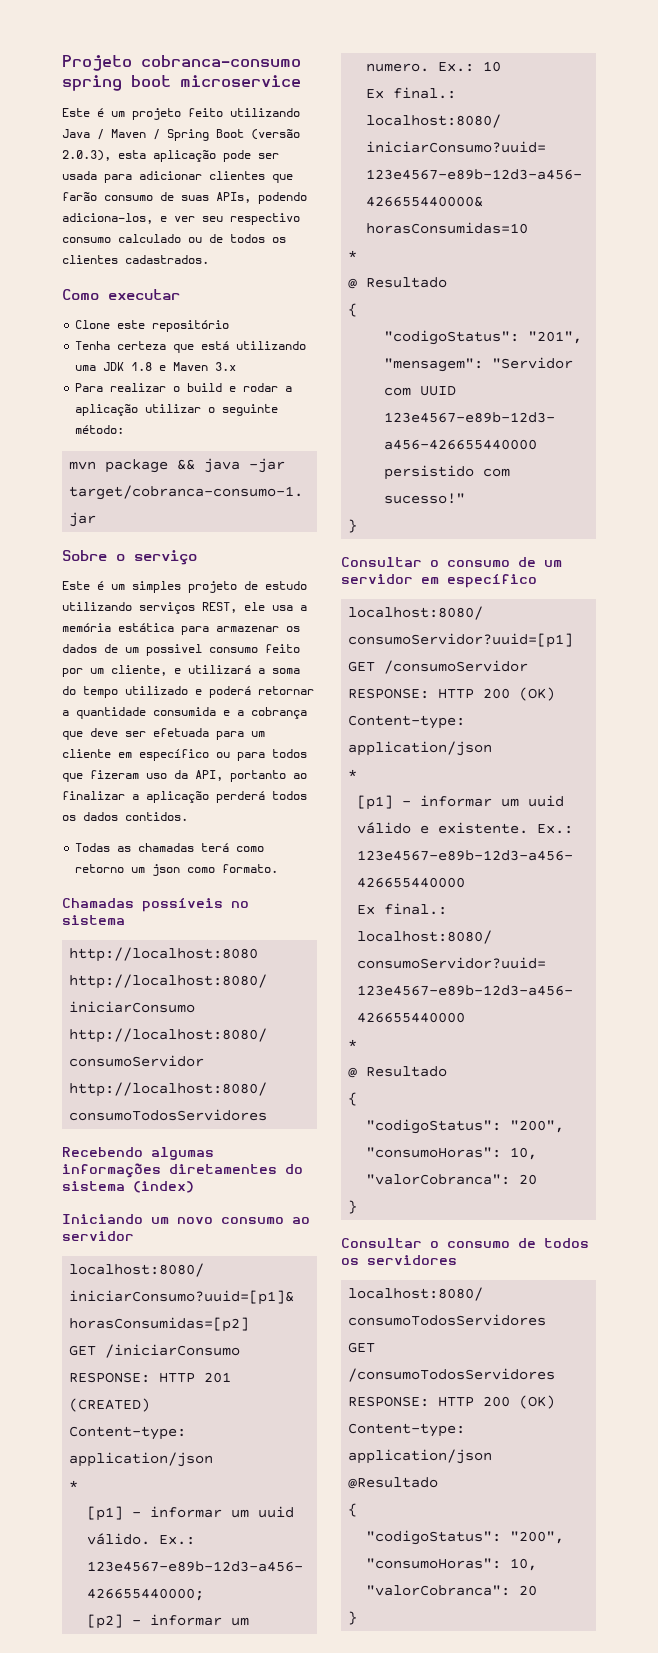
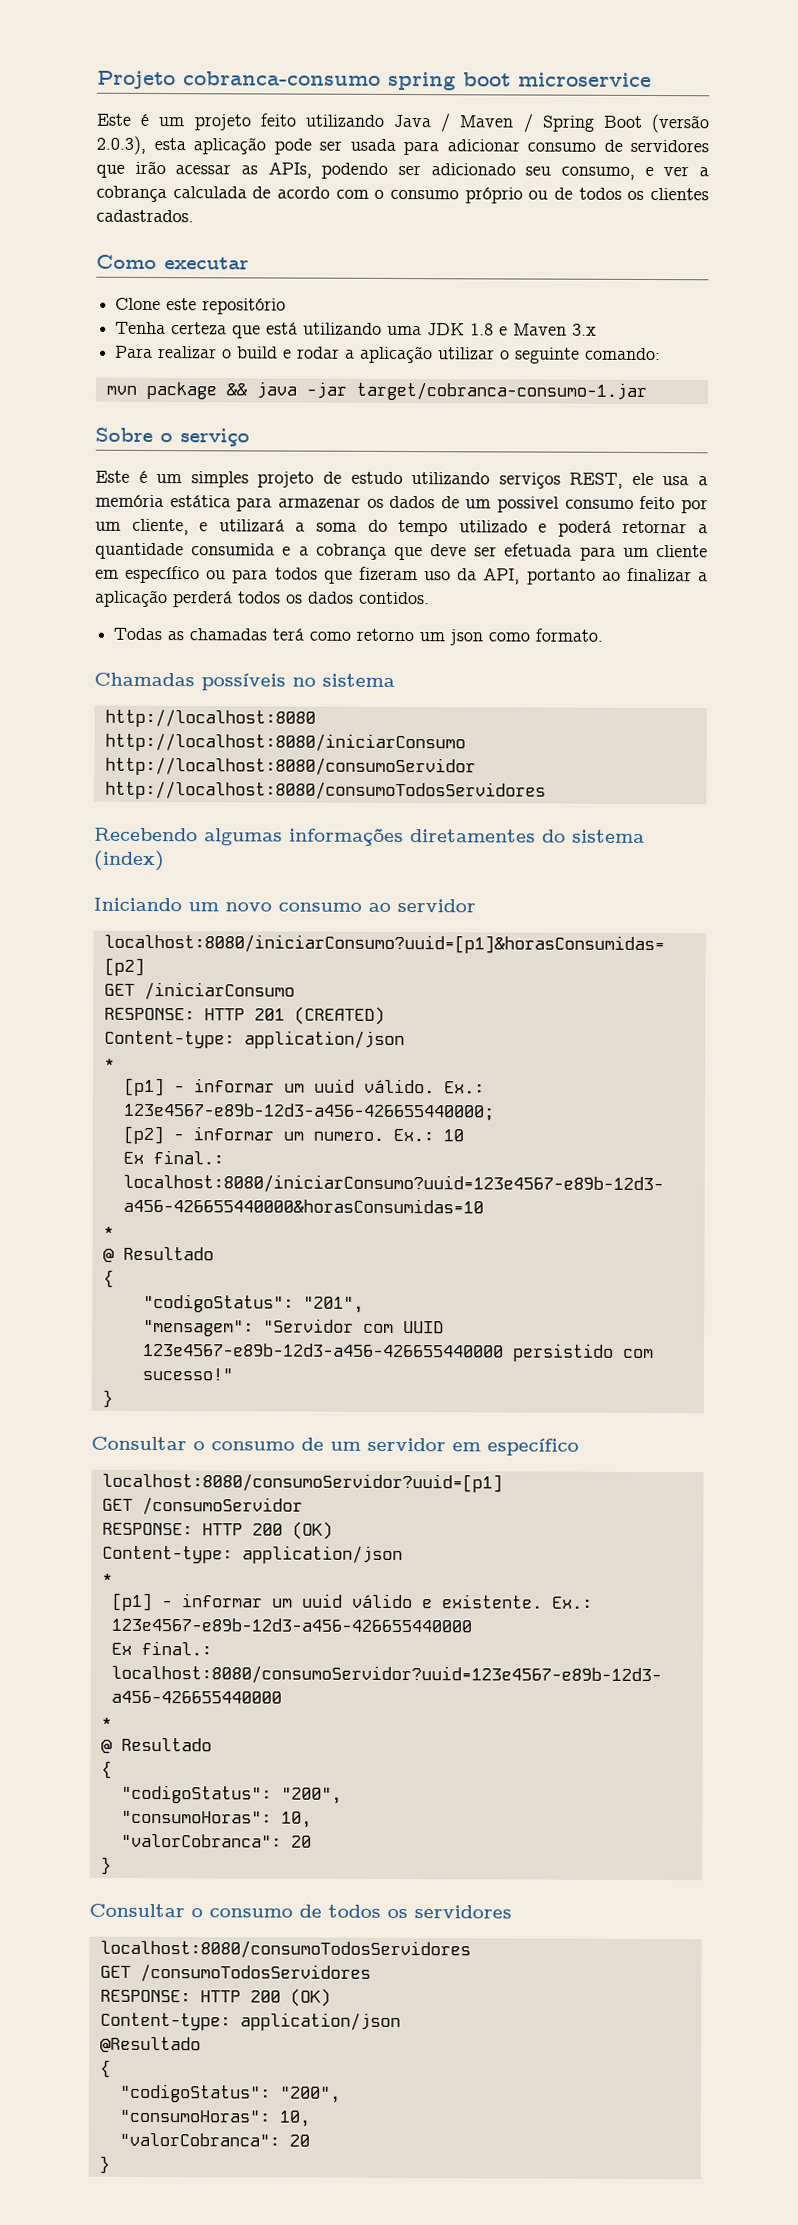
- Este é um projeto feito utilizando Java / Maven / Spring Boot (versão 2.0.3), esta aplicação pode ser usada para adicionar clientes que farão consumo de suas APIs, podendo adiciona-los, e ver seu respectivo consumo calculado ou de todos os clientes cadastrados.
+ Este é um projeto feito utilizando Java / Maven / Spring Boot (versão 2.0.3), esta aplicação pode ser usada para adicionar consumo de servidores que irão acessar as APIs, podendo ser adicionado seu consumo, e ver a cobrança calculada de acordo com o consumo próprio ou de todos os clientes cadastrados.
- Para realizar o build e rodar a aplicação utilizar o seguinte método:
+ Para realizar o build e rodar a aplicação utilizar o seguinte comando:

